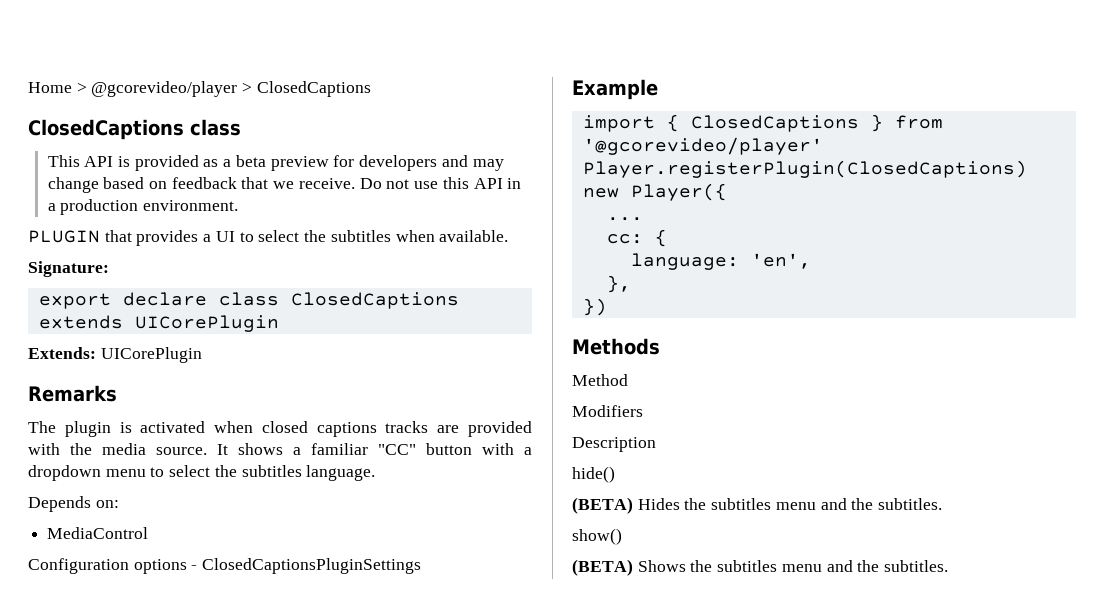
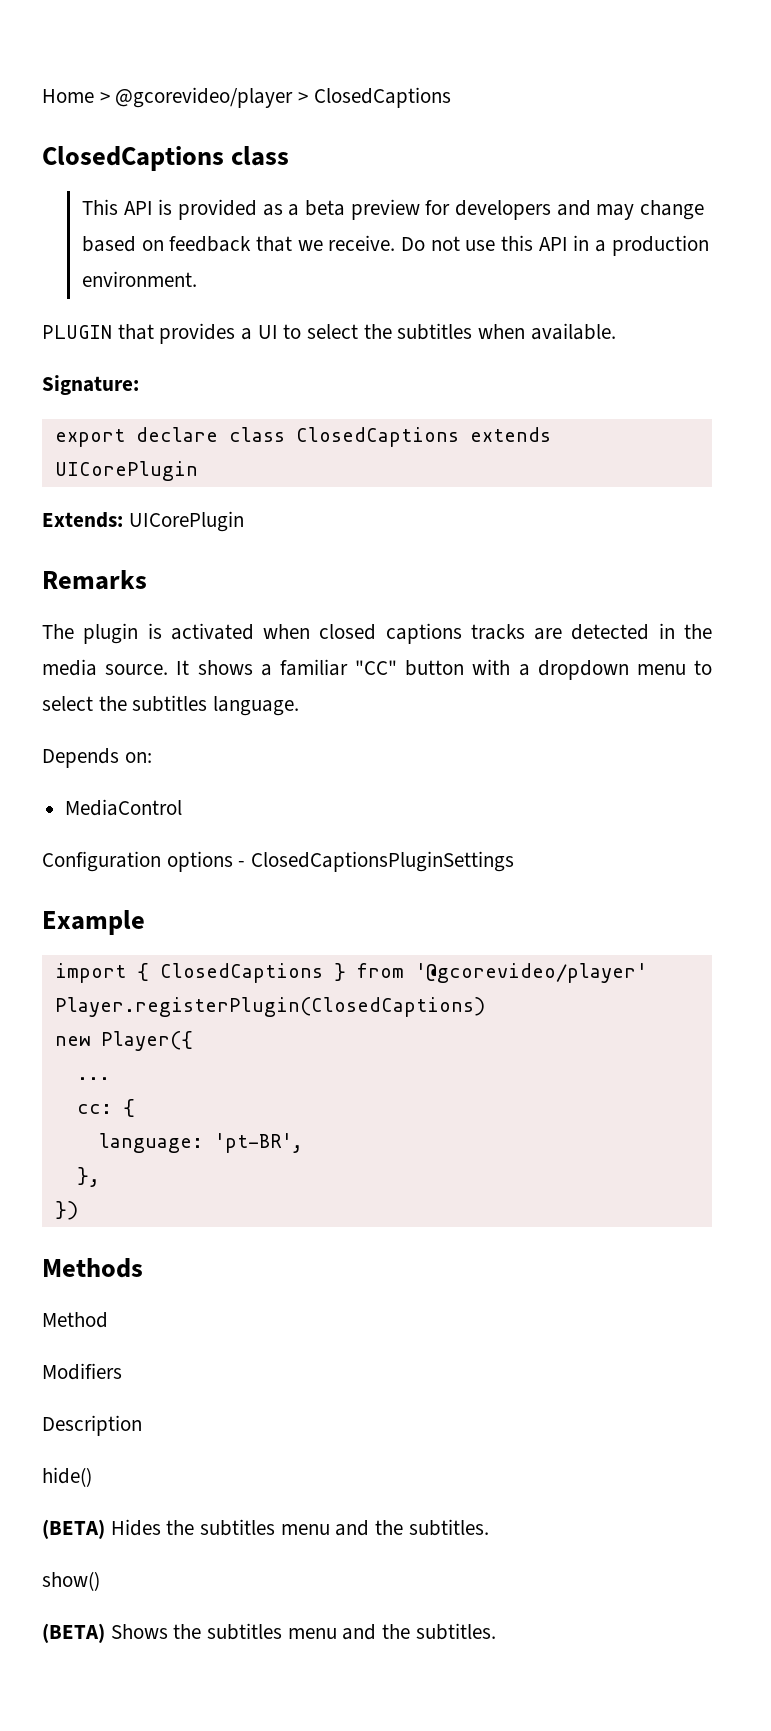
- The plugin is activated when closed captions tracks are provided with the media source.
+ The plugin is activated when closed captions tracks are detected in the media source.
- language: 'en',
+ language: 'pt-BR',

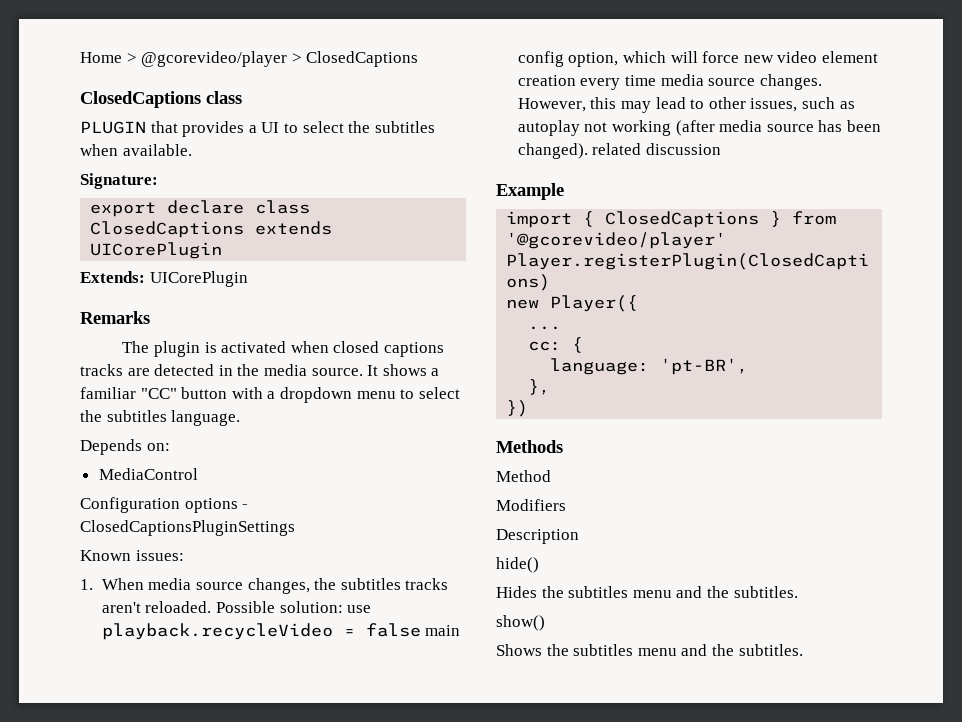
- This API is provided as a beta preview for developers and may change based on feedback that we receive. Do not use this API in a production environment.
+ Known issues:
+ 1. When media source changes, the subtitles tracks aren't reloaded. Possible solution: use playback.recycleVideo = false main config option, which will force new video element creation every time media source changes. However, this may lead to other issues, such as autoplay not working (after media source has been changed). related discussion
- (BETA) Hides the subtitles menu and the subtitles.
+ Hides the subtitles menu and the subtitles.
- (BETA) Shows the subtitles menu and the subtitles.
+ Shows the subtitles menu and the subtitles.

